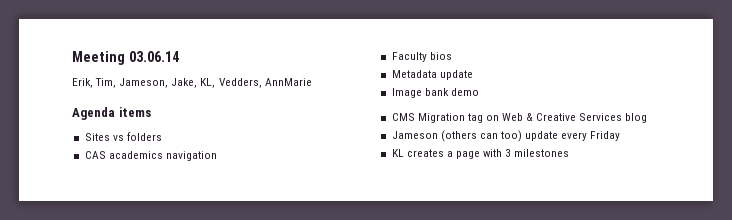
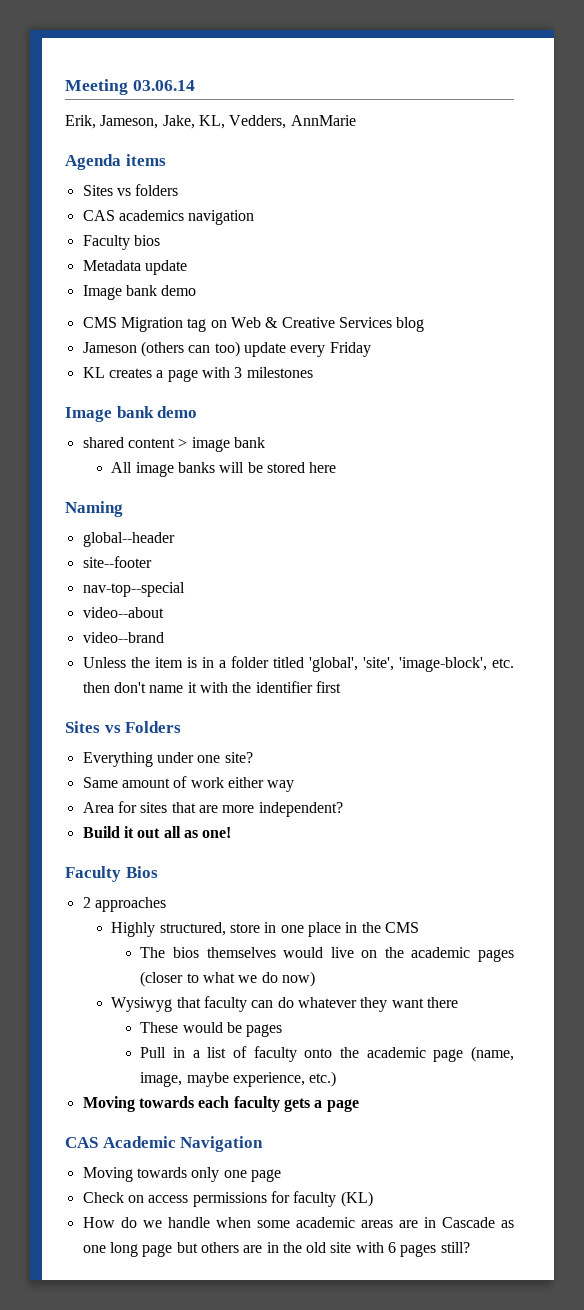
- Erik, Tim, Jameson, Jake, KL, Vedders, AnnMarie
+ Erik, Jameson, Jake, KL, Vedders, AnnMarie
  KL creates a page with 3 milestones
+ Image bank demo
+ shared content > image bank
+ All image banks will be stored here
+ Naming
+ global--header
+ site--footer
+ nav-top--special
+ video--about
+ video--brand
+ Unless the item is in a folder titled 'global', 'site', 'image-block', etc. then don't name it with the identifier first
+ Sites vs Folders
+ Everything under one site?
+ Same amount of work either way
+ Area for sites that are more independent?
+ Build it out all as one!
+ Faculty Bios
+ 2 approaches
+ Highly structured, store in one place in the CMS
+ The bios themselves would live on the academic pages (closer to what we do now)
+ Wysiwyg that faculty can do whatever they want there
+ These would be pages
+ Pull in a list of faculty onto the academic page (name, image, maybe experience, etc.)
+ Moving towards each faculty gets a page
+ CAS Academic Navigation
+ Moving towards only one page
+ Check on access permissions for faculty (KL)
+ How do we handle when some academic areas are in Cascade as one long page but others are in the old site with 6 pages still?

